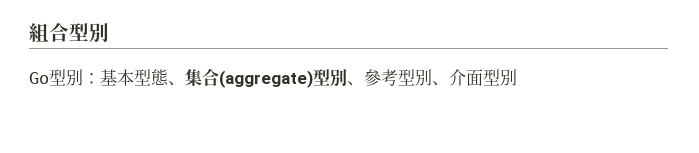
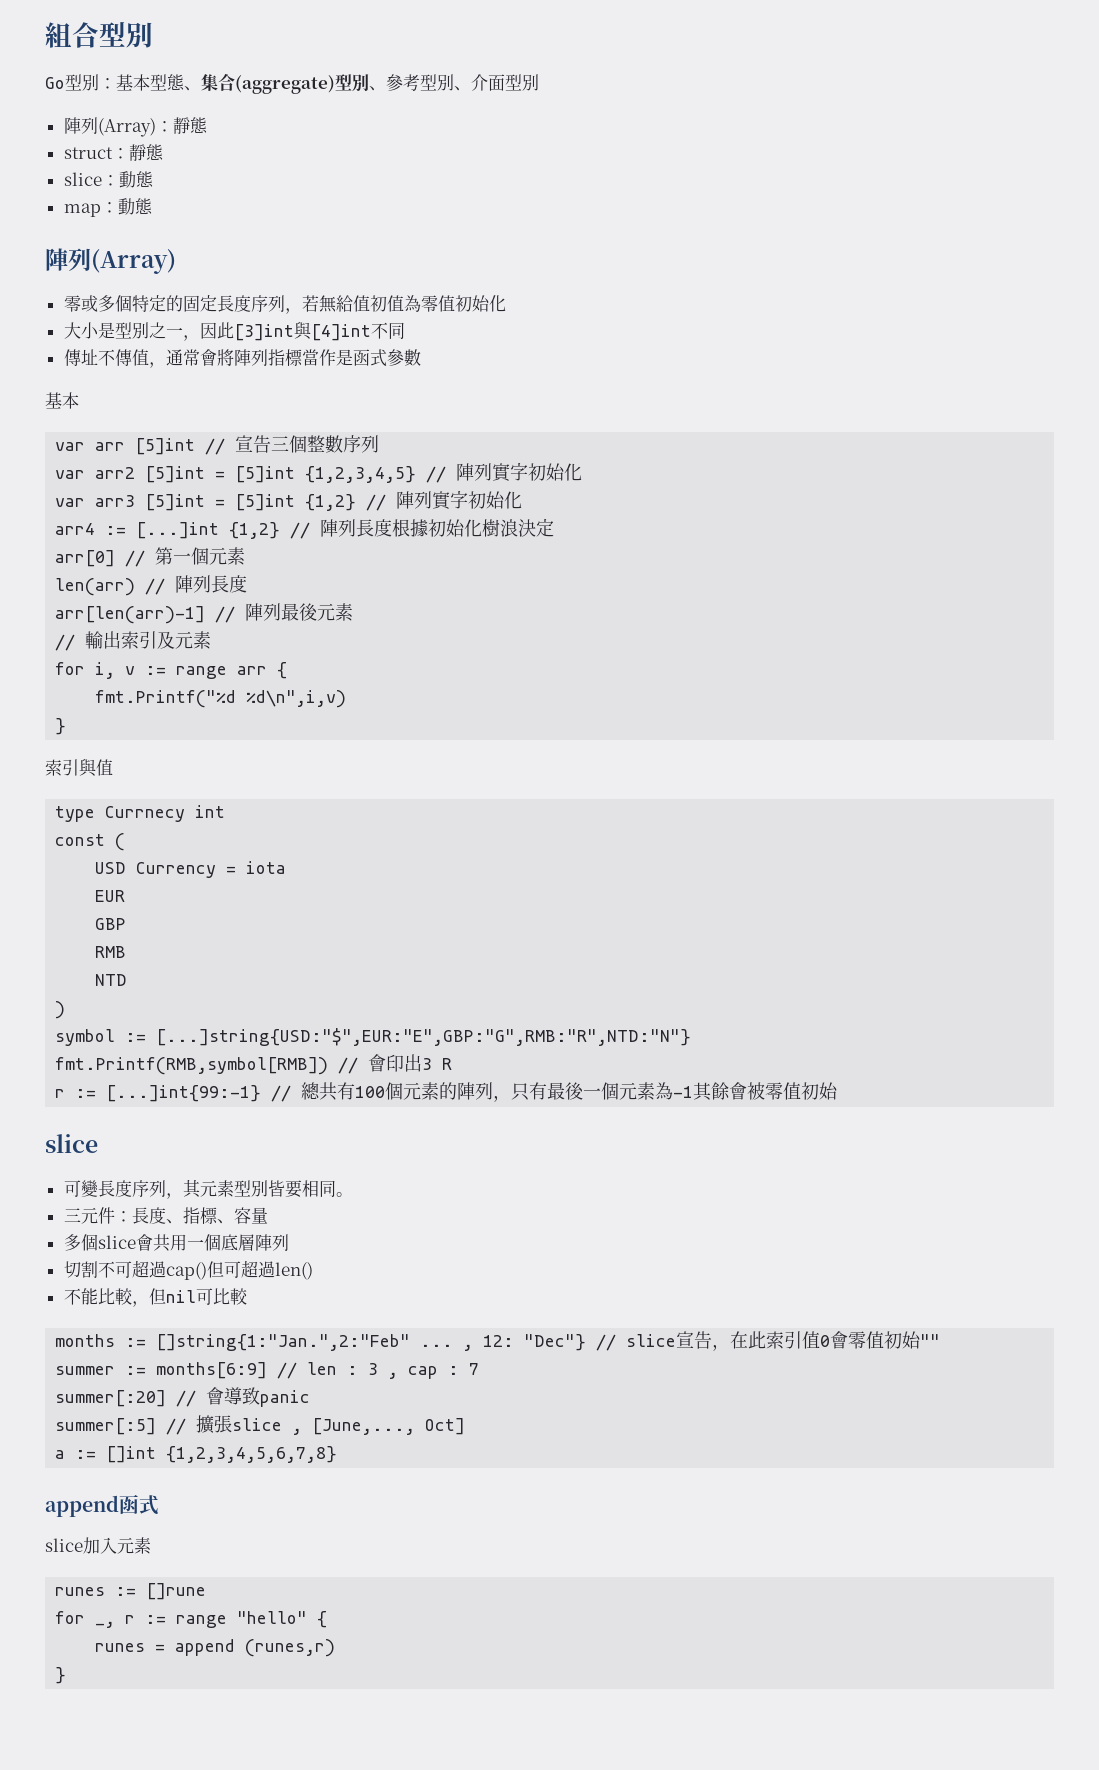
+ 陣列(Array)：靜態
+ struct：靜態
+ slice：動態
+ map：動態
+ 陣列(Array)
+ 零或多個特定的固定長度序列，若無給值初值為零值初始化
+ 大小是型別之一，因此[3]int與[4]int不同
+ 傳址不傳值，通常會將陣列指標當作是函式參數
+ 基本
+ var arr [5]int // 宣告三個整數序列
+ var arr2 [5]int = [5]int {1,2,3,4,5} // 陣列實字初始化
+ var arr3 [5]int = [5]int {1,2} // 陣列實字初始化
+ arr4 := [...]int {1,2} // 陣列長度根據初始化樹浪決定
+ arr[0] // 第一個元素
+ len(arr) // 陣列長度
+ arr[len(arr)-1] // 陣列最後元素
+ // 輸出索引及元素
+ for i, v := range arr {
+ fmt.Printf("%d %d\n",i,v)
+ }
+ 索引與值
+ type Currnecy int
+ const (
+ USD Currency = iota
+ EUR
+ GBP
+ RMB
+ NTD
+ )
+ symbol := [...]string{USD:"$",EUR:"E",GBP:"G",RMB:"R",NTD:"N"}
+ fmt.Printf(RMB,symbol[RMB]) // 會印出3 R
+ r := [...]int{99:-1} // 總共有100個元素的陣列，只有最後一個元素為-1其餘會被零值初始
+ slice
+ 可變長度序列，其元素型別皆要相同。
+ 三元件：長度、指標、容量
+ 多個slice會共用一個底層陣列
+ 切割不可超過cap()但可超過len()
+ 不能比較，但nil可比較
+ months := []string{1:"Jan.",2:"Feb" ... , 12: "Dec"} // slice宣告，在此索引值0會零值初始""
+ summer := months[6:9] // len : 3 , cap : 7
+ summer[:20] // 會導致panic
+ summer[:5] // 擴張slice , [June,..., Oct]
+ a := []int {1,2,3,4,5,6,7,8}
+ append函式
+ slice加入元素
+ runes := []rune
+ for _, r := range "hello" {
+ runes = append (runes,r)
+ }

